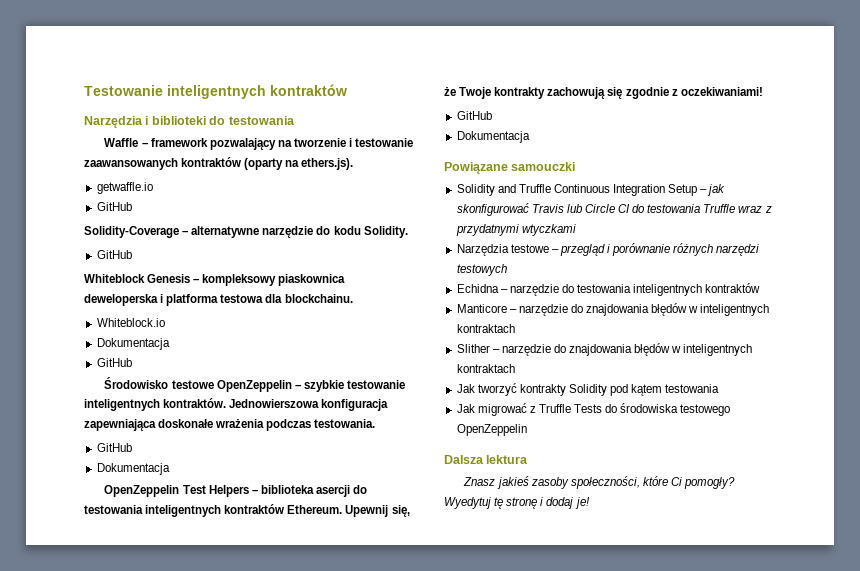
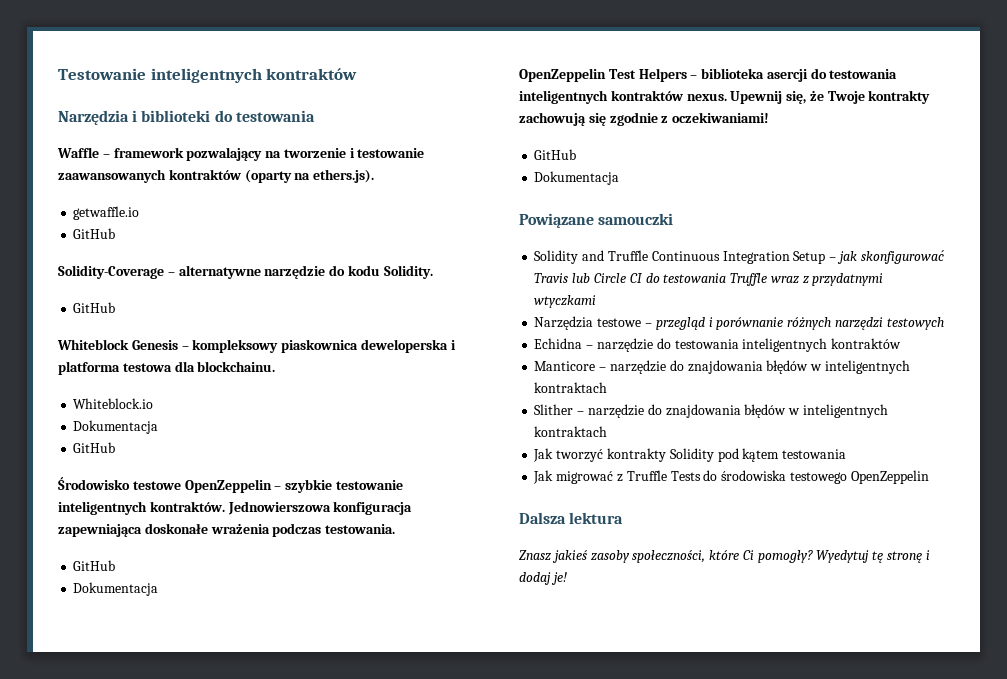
- OpenZeppelin Test Helpers – biblioteka asercji do testowania inteligentnych kontraktów Ethereum.
+ OpenZeppelin Test Helpers – biblioteka asercji do testowania inteligentnych kontraktów nexus.

